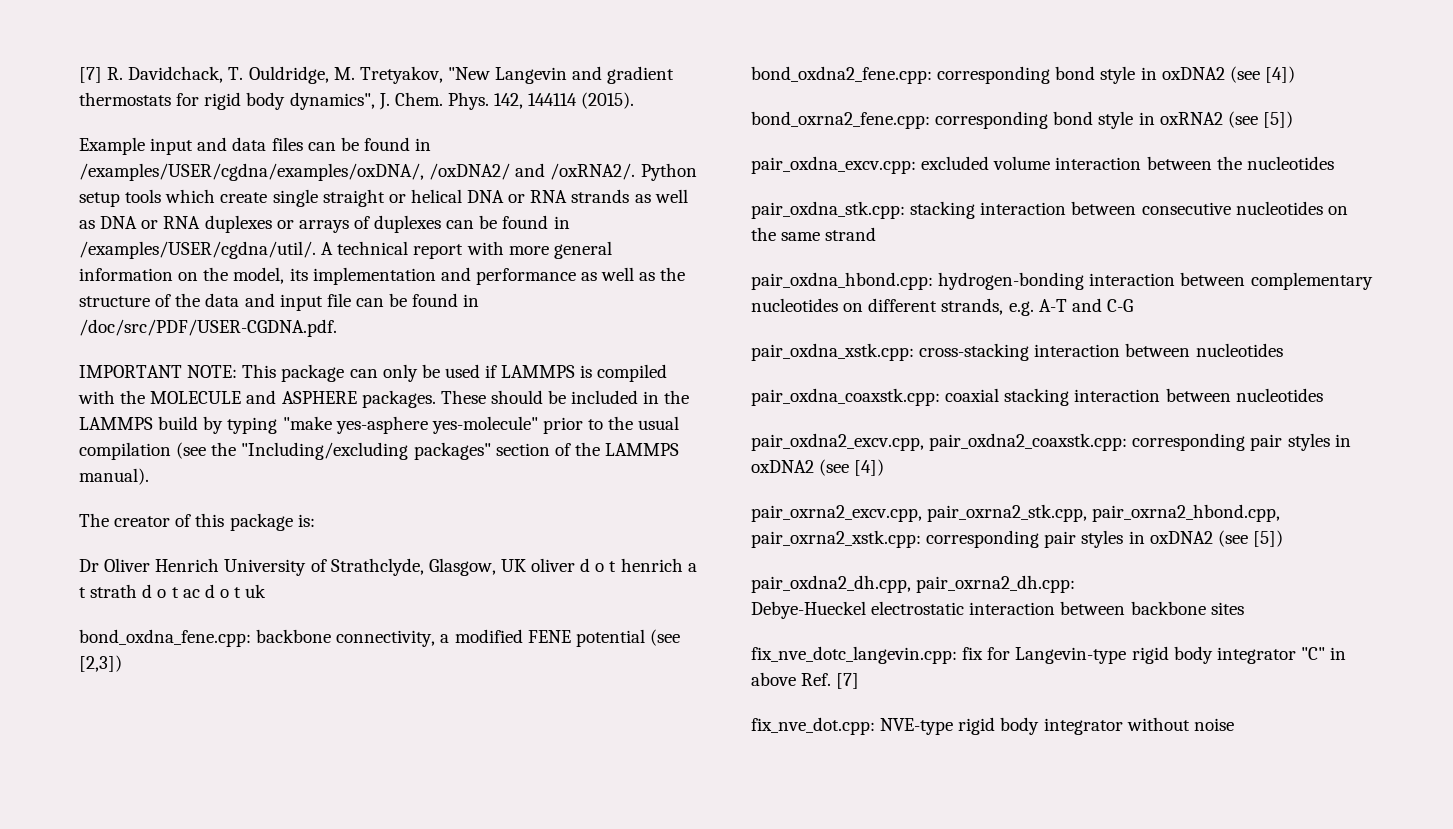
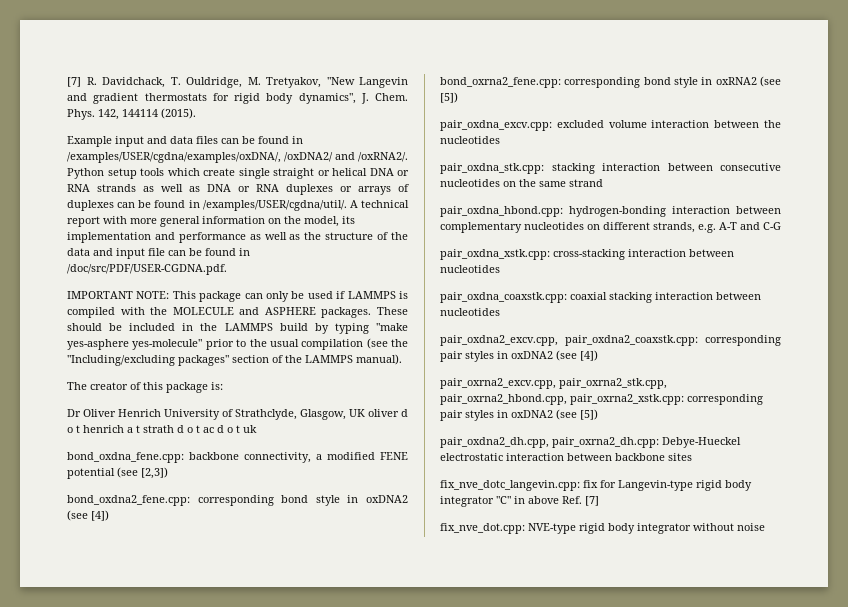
- pair_oxdna2_dh.cpp, pair_oxrna2_dh.cpp:
- Debye-Hueckel electrostatic interaction between backbone sites
+ pair_oxdna2_dh.cpp, pair_oxrna2_dh.cpp: Debye-Hueckel electrostatic interaction between backbone sites

